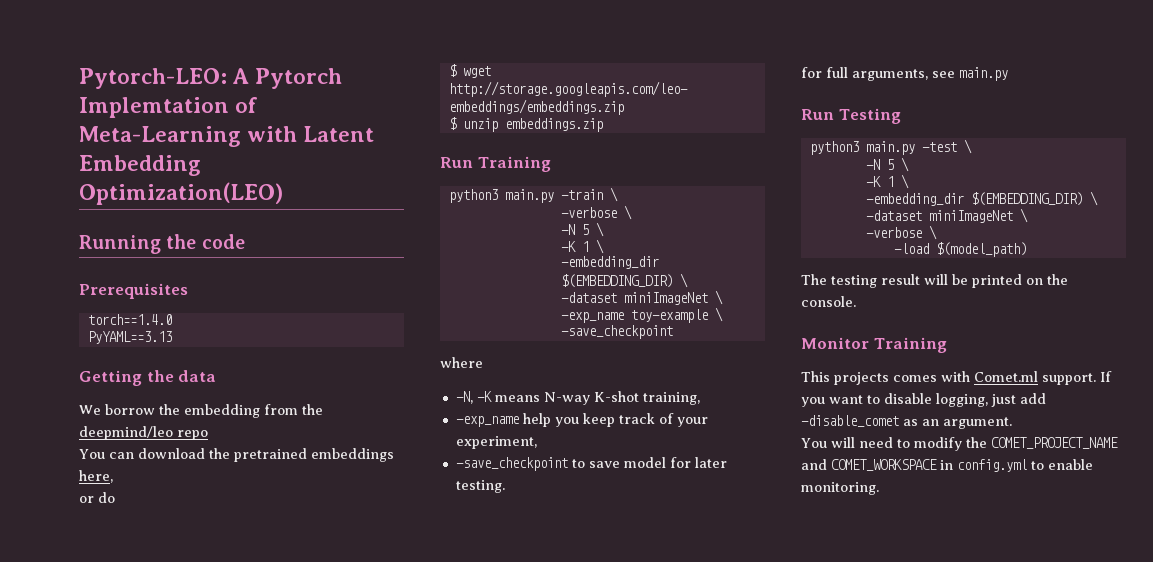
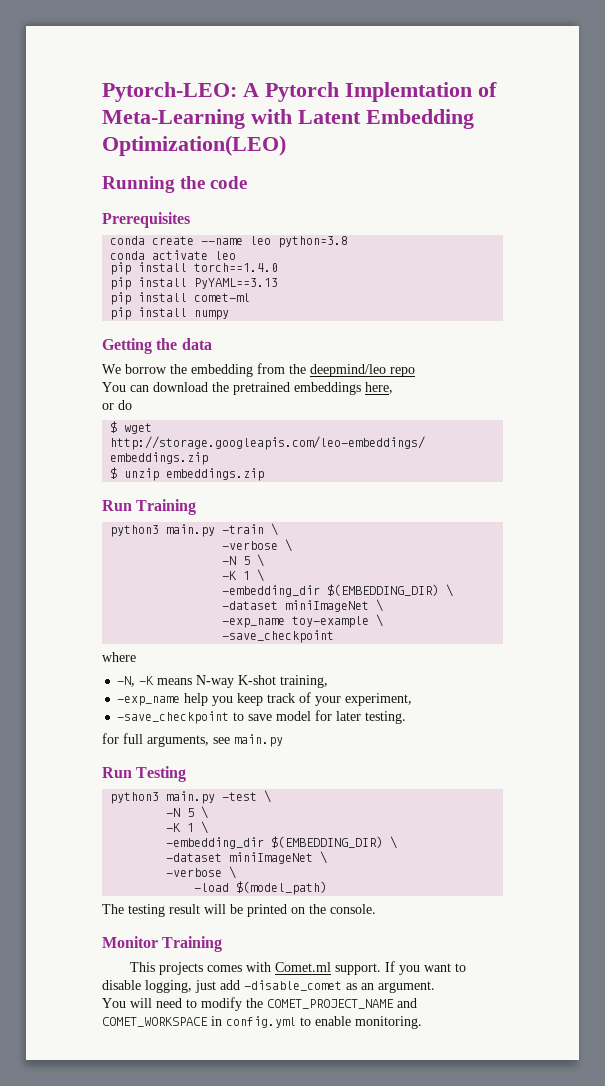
- torch==1.4.0
+ conda create --name leo python=3.8
+ conda activate leo
+ pip install torch==1.4.0
- PyYAML==3.13
+ pip install PyYAML==3.13
+ pip install comet-ml
+ pip install numpy

